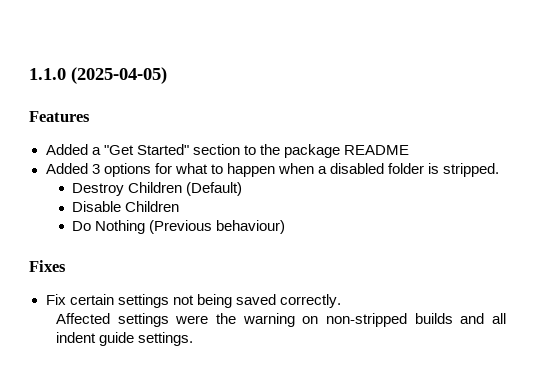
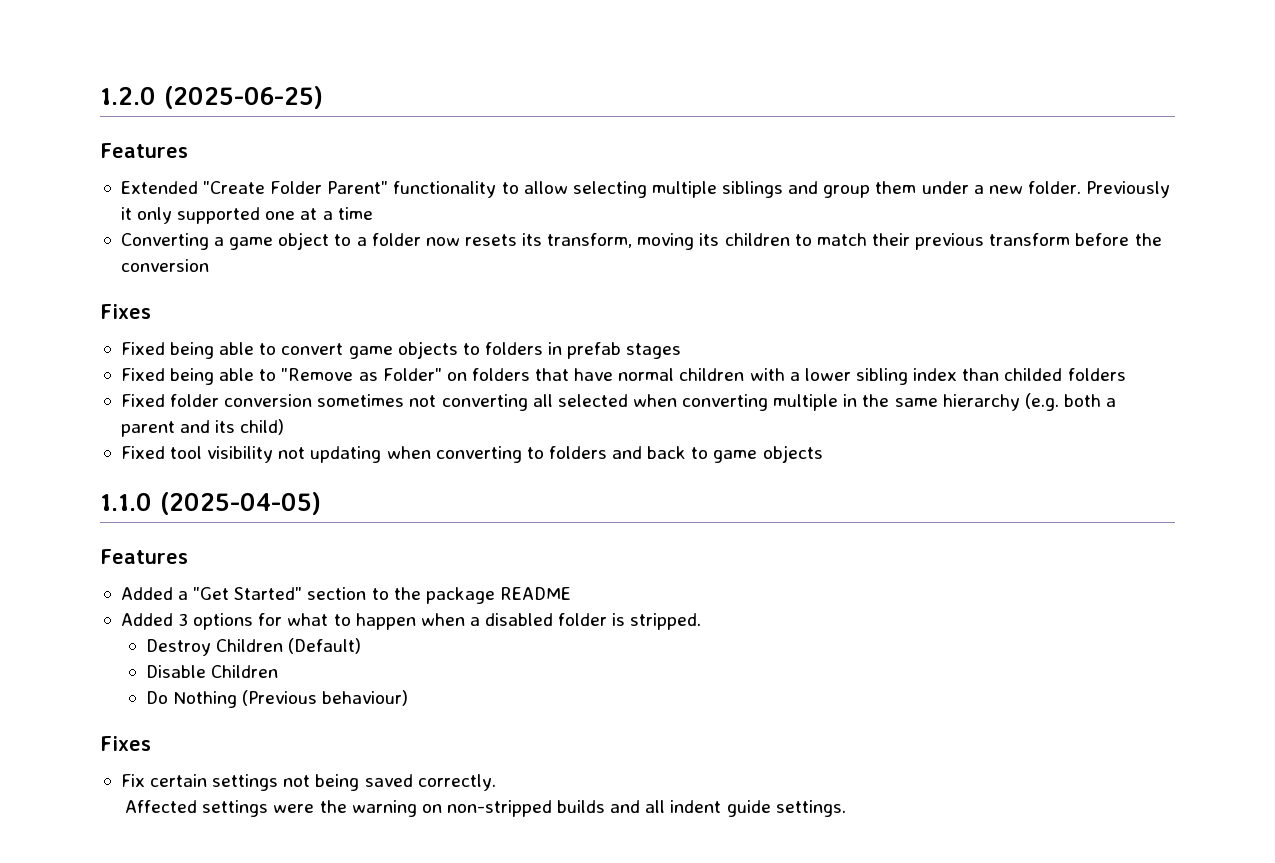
+ 1.2.0 (2025-06-25)
+ Features
+ Extended "Create Folder Parent" functionality to allow selecting multiple siblings and group them under a new folder. Previously it only supported one at a time
+ Converting a game object to a folder now resets its transform, moving its children to match their previous transform before the conversion
+ Fixes
+ Fixed being able to convert game objects to folders in prefab stages
+ Fixed being able to "Remove as Folder" on folders that have normal children with a lower sibling index than childed folders
+ Fixed folder conversion sometimes not converting all selected when converting multiple in the same hierarchy (e.g. both a parent and its child)
+ Fixed tool visibility not updating when converting to folders and back to game objects

